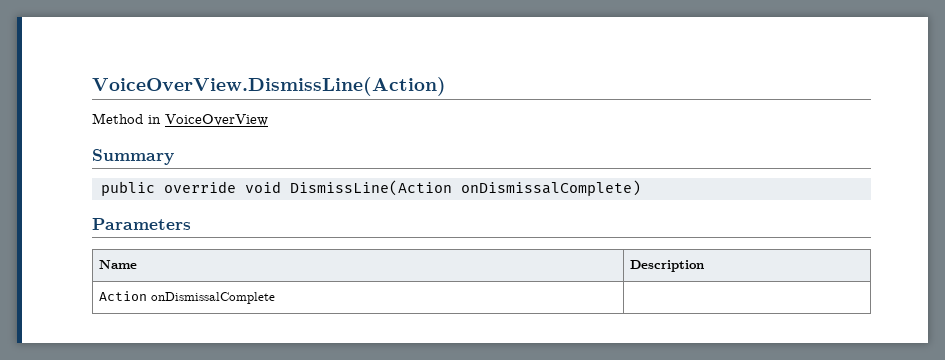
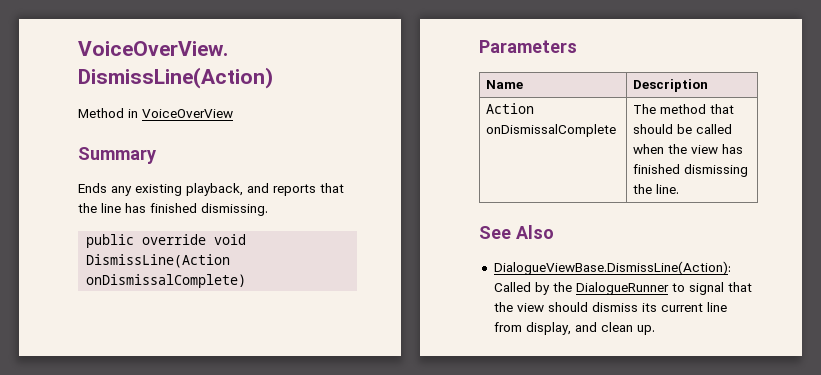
+ Ends any existing playback, and reports that the line has finished dismissing.
- Action onDismissalComplete |
+ Action onDismissalComplete | The method that should be called when the view has finished dismissing the line.
+ See Also
+ DialogueViewBase.DismissLine(Action): Called by the DialogueRunner to signal that the view should dismiss its current line from display, and clean up.

